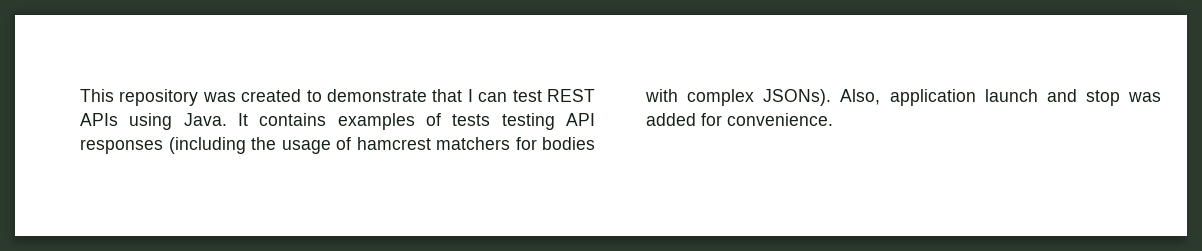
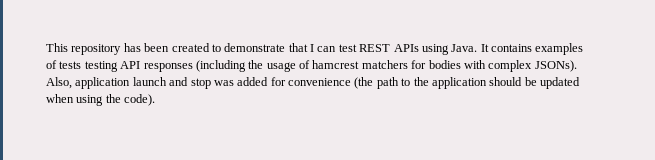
- This repository was created to demonstrate that I can test REST APIs using Java.
+ This repository has been created to demonstrate that I can test REST APIs using Java.
- Also, application launch and stop was added for convenience.
+ Also, application launch and stop was added for convenience (the path to the application should be updated when using the code).

